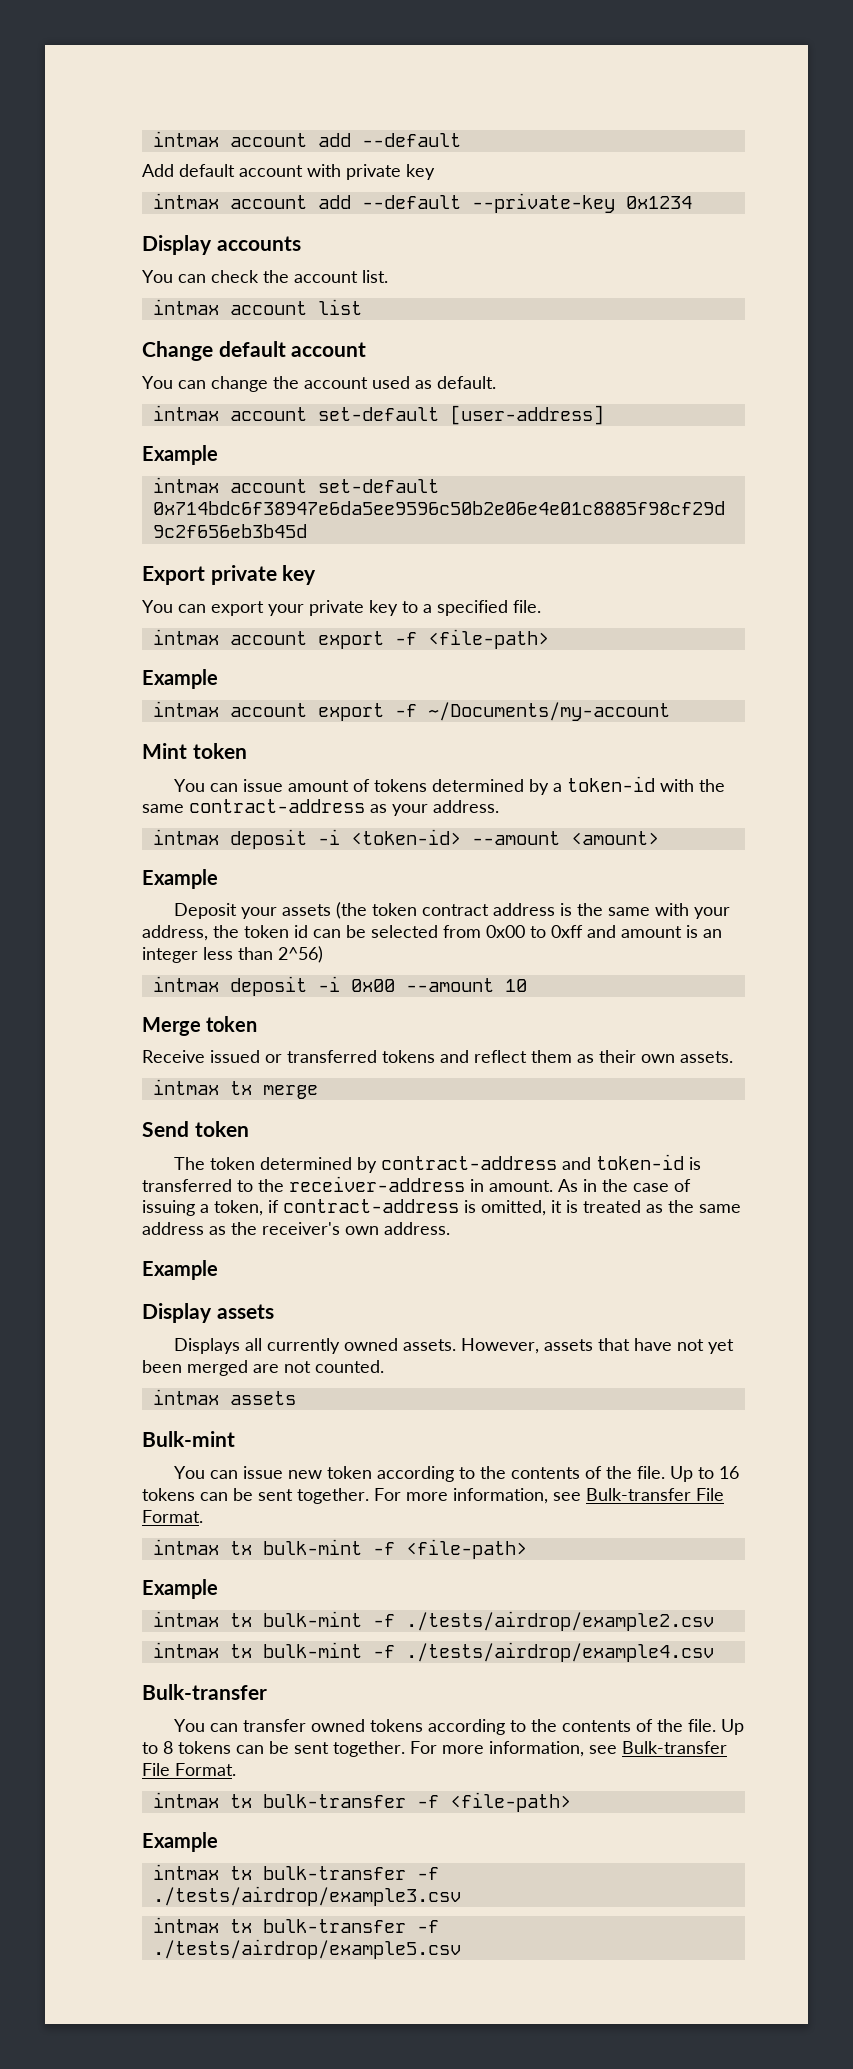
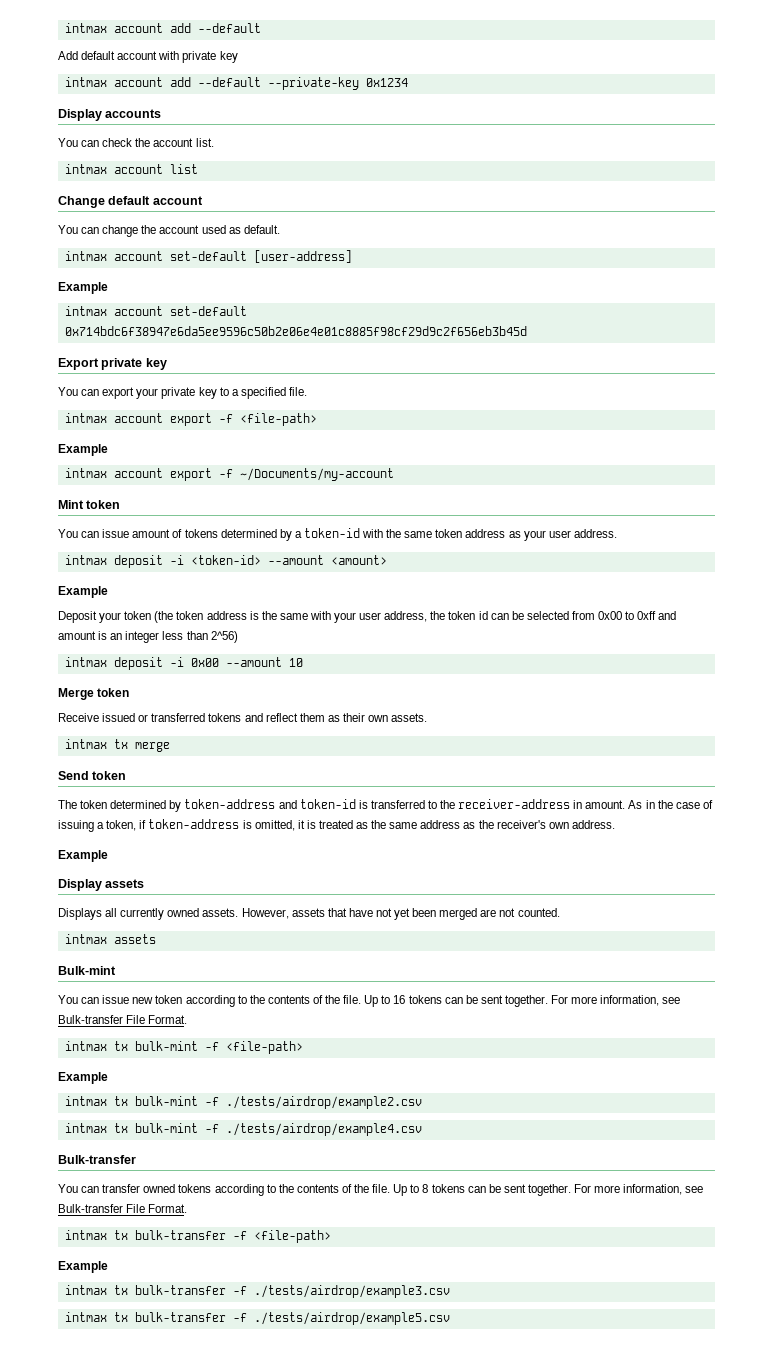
- You can issue amount of tokens determined by a token-id with the same contract-address as your address.
+ You can issue amount of tokens determined by a token-id with the same token address as your user address.
- Deposit your assets (the token contract address is the same with your address, the token id can be selected from 0x00 to 0xff and amount is an integer less than 2^56)
+ Deposit your token (the token address is the same with your user address, the token id can be selected from 0x00 to 0xff and amount is an integer less than 2^56)
- The token determined by contract-address and token-id is transferred to the receiver-address in amount.
+ The token determined by token-address and token-id is transferred to the receiver-address in amount.
- As in the case of issuing a token, if contract-address is omitted, it is treated as the same address as the receiver's own address.
+ As in the case of issuing a token, if token-address is omitted, it is treated as the same address as the receiver's own address.

